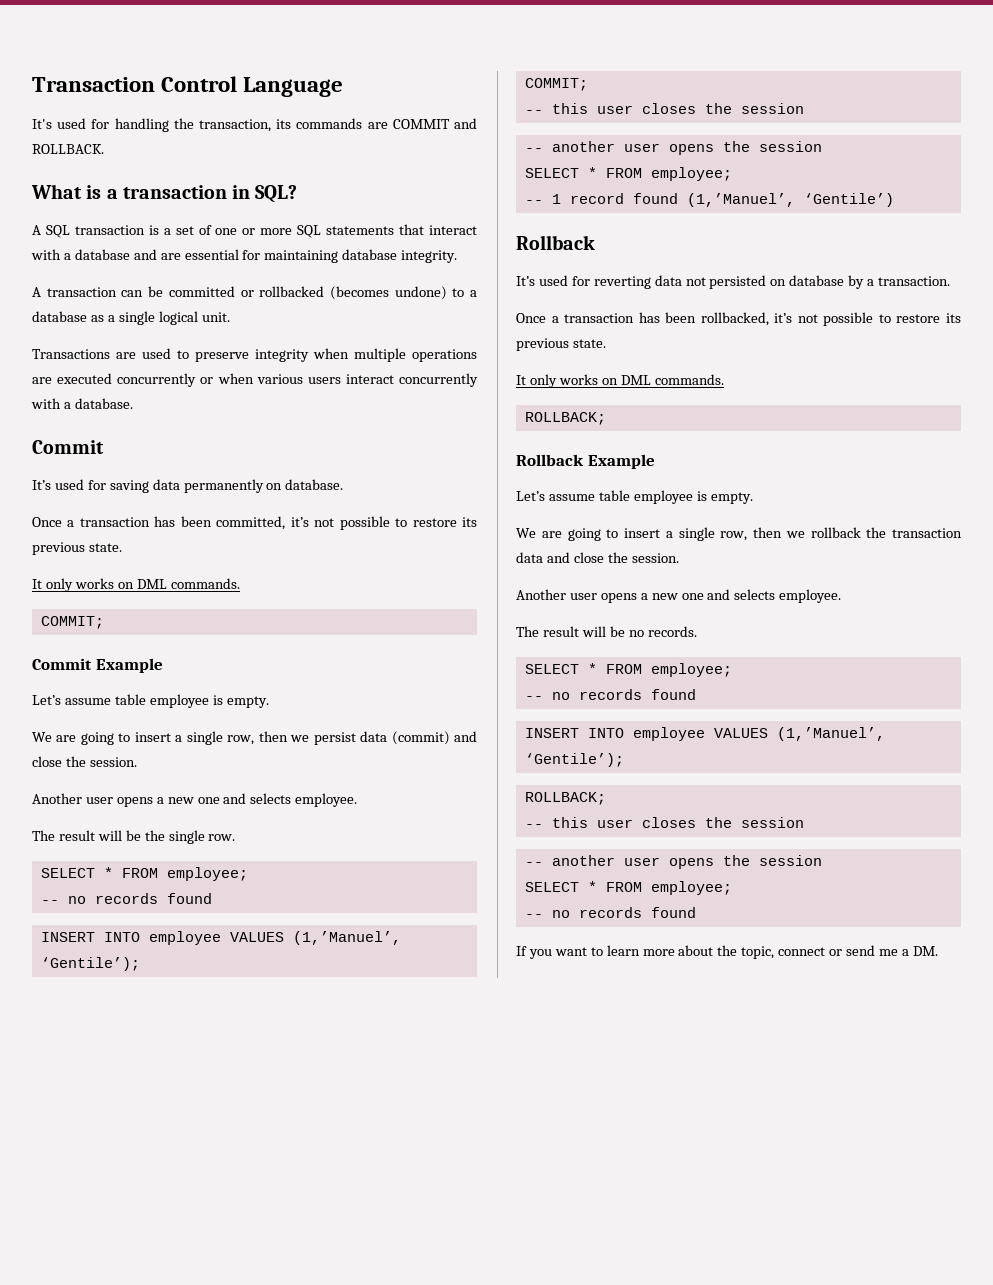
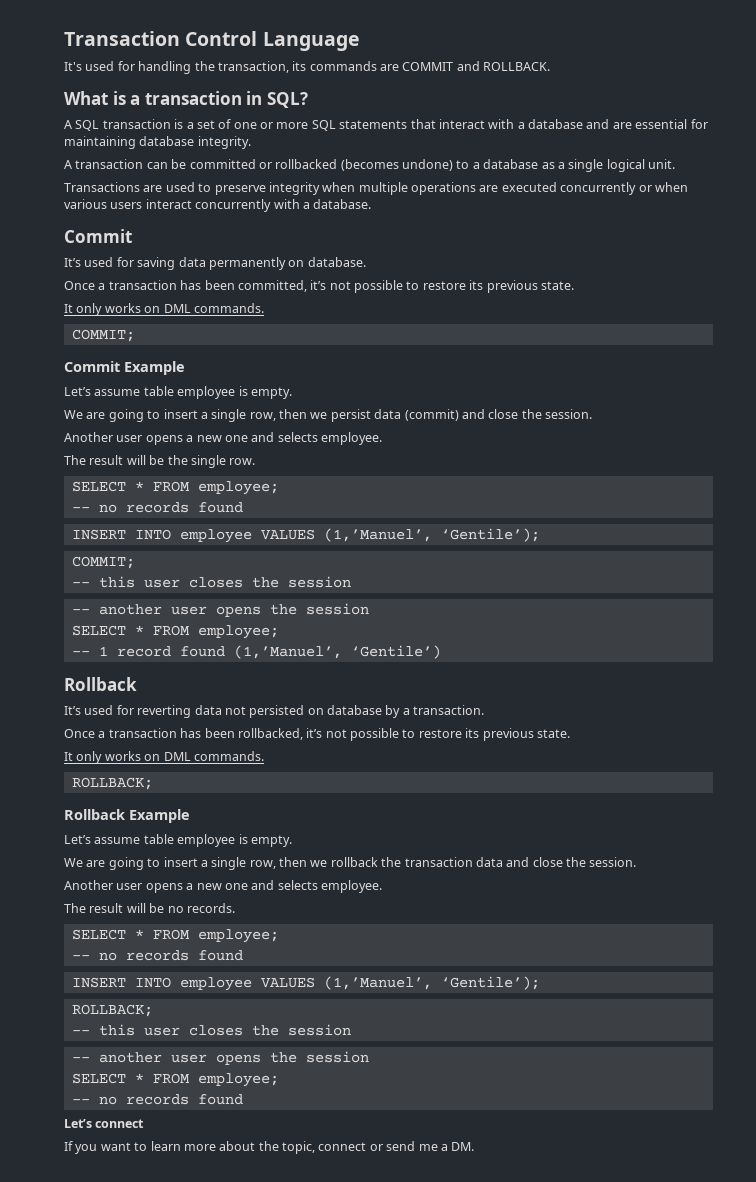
+ Let’s connect

